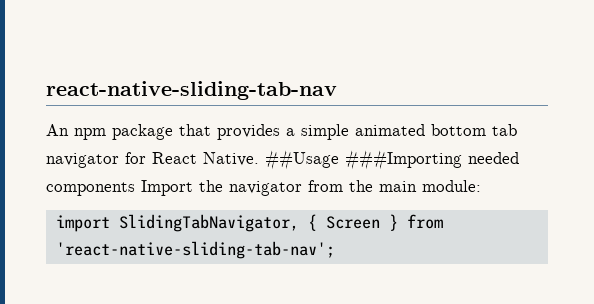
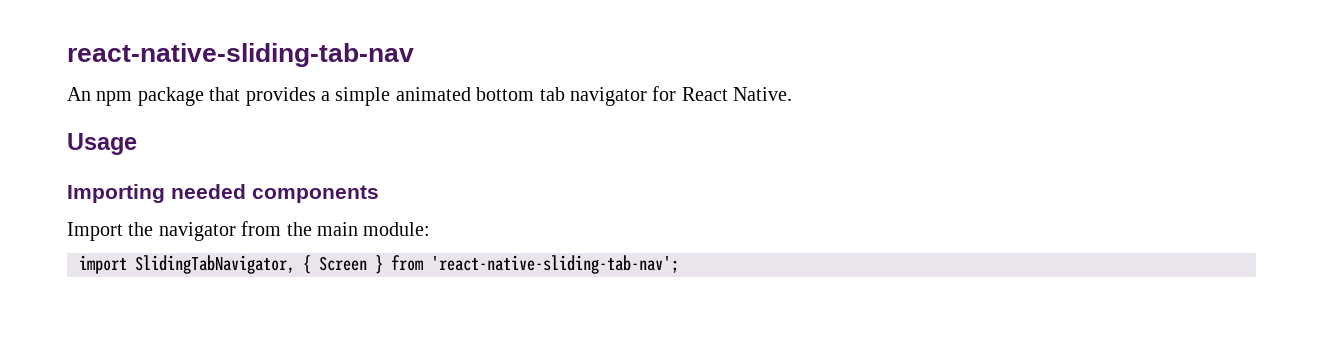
- An npm package that provides a simple animated bottom tab navigator for React Native. ##Usage ###Importing needed components Import the navigator from the main module:
+ An npm package that provides a simple animated bottom tab navigator for React Native.
+ Usage
+ Importing needed components
+ Import the navigator from the main module:

